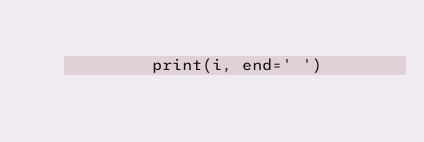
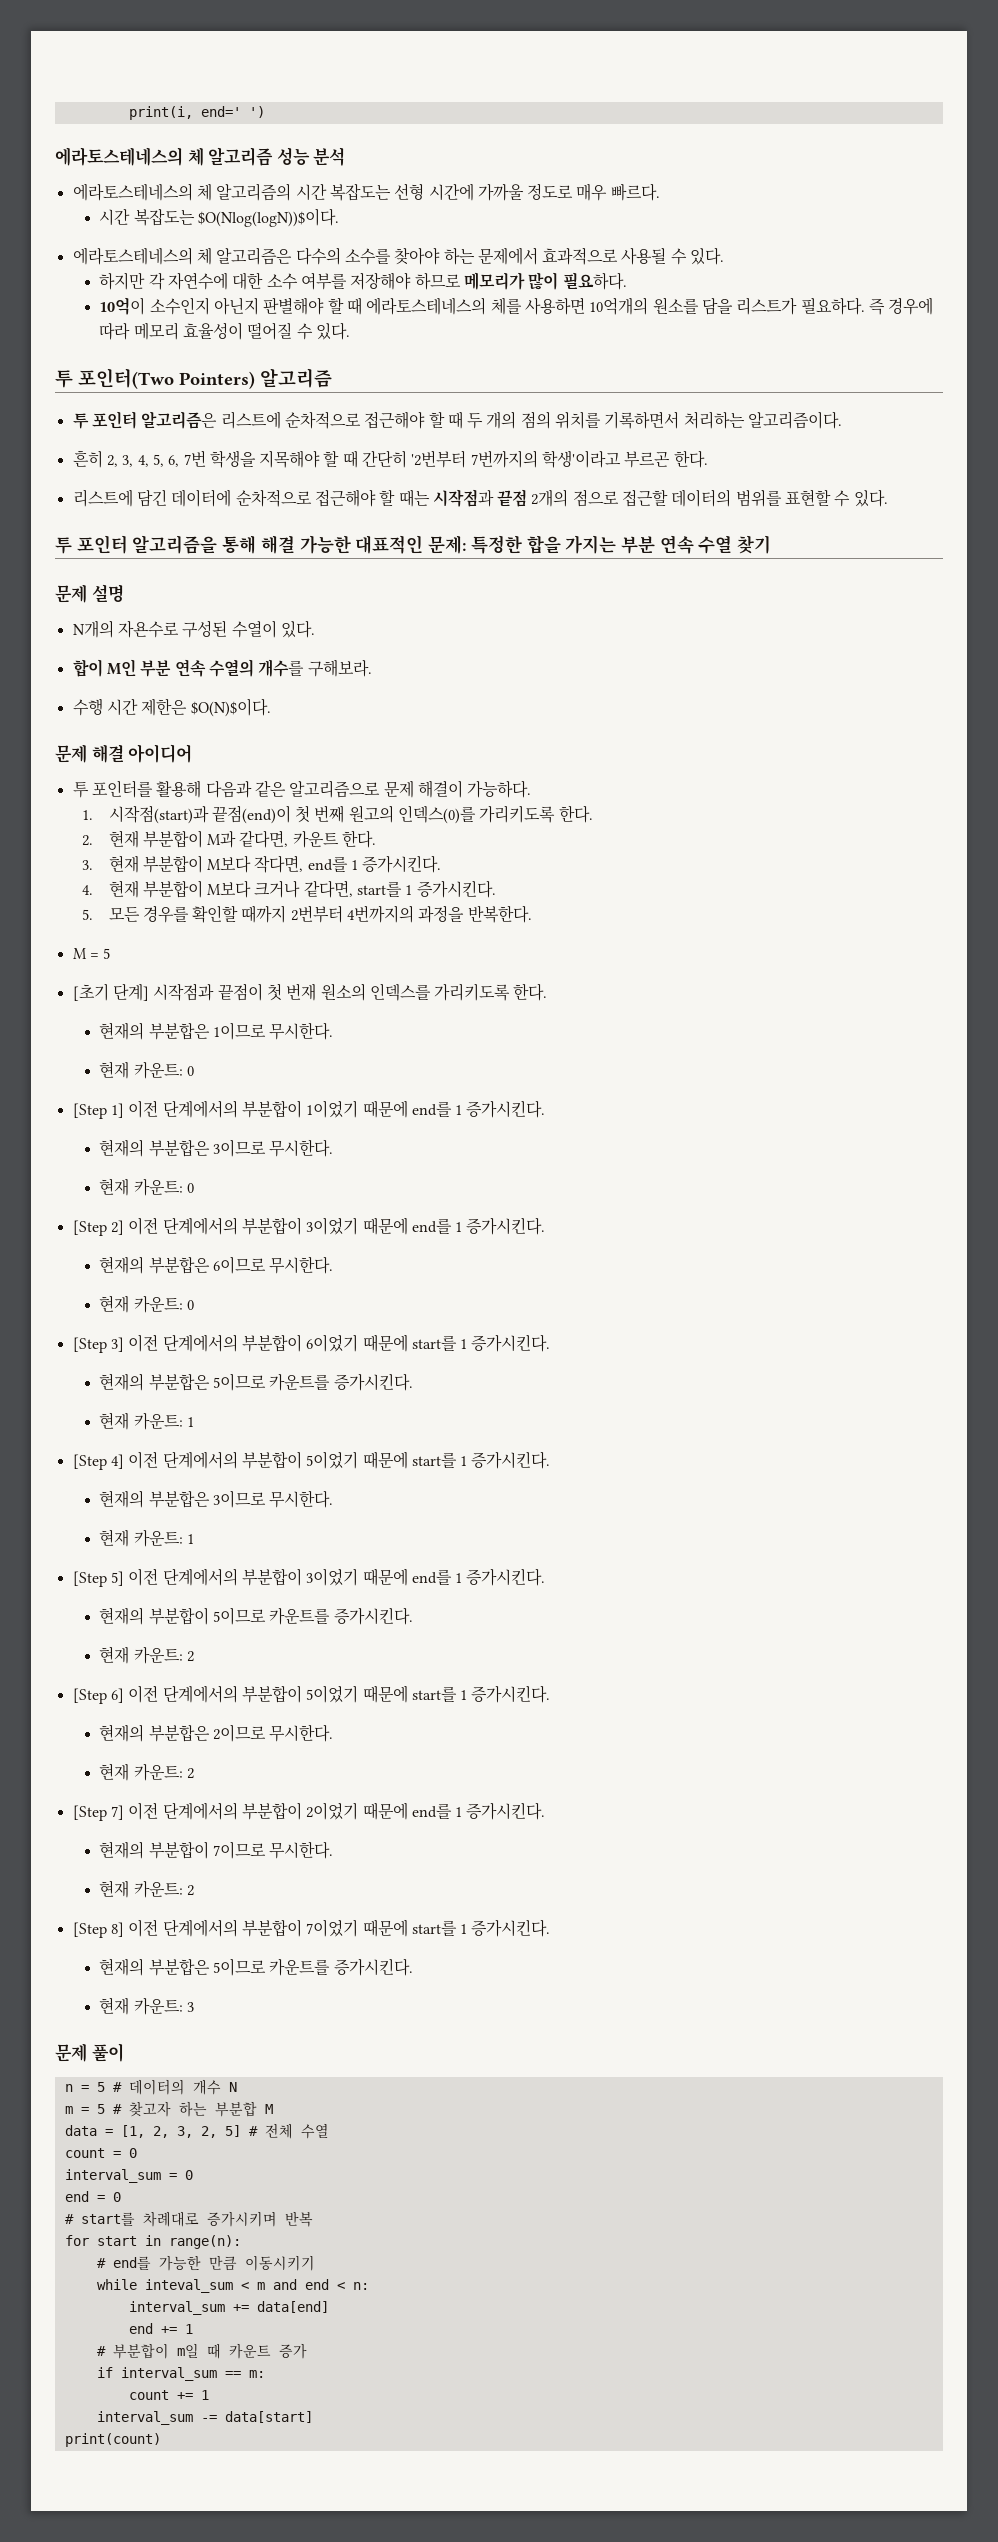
+ 에라토스테네스의 체 알고리즘 성능 분석
+ 에라토스테네스의 체 알고리즘의 시간 복잡도는 선형 시간에 가까울 정도로 매우 빠르다.
+ 시간 복잡도는 $O(Nlog(logN))$이다.
+ 에라토스테네스의 체 알고리즘은 다수의 소수를 찾아야 하는 문제에서 효과적으로 사용될 수 있다.
+ 하지만 각 자연수에 대한 소수 여부를 저장해야 하므로 메모리가 많이 필요하다.
+ 10억이 소수인지 아닌지 판별해야 할 때 에라토스테네스의 체를 사용하면 10억개의 원소를 담을 리스트가 필요하다. 즉 경우에 따라 메모리 효율성이 떨어질 수 있다.
+ 투 포인터(Two Pointers) 알고리즘
+ 투 포인터 알고리즘은 리스트에 순차적으로 접근해야 할 때 두 개의 점의 위치를 기록하면서 처리하는 알고리즘이다.
+ 흔히 2, 3, 4, 5, 6, 7번 학생을 지목해야 할 때 간단히 '2번부터 7번까지의 학생'이라고 부르곤 한다.
+ 리스트에 담긴 데이터에 순차적으로 접근해야 할 때는 시작점과 끝점 2개의 점으로 접근할 데이터의 범위를 표현할 수 있다.
+ 투 포인터 알고리즘을 통해 해결 가능한 대표적인 문제: 특정한 합을 가지는 부분 연속 수열 찾기
+ 문제 설명
+ N개의 자욘수로 구성된 수열이 있다.
+ 합이 M인 부분 연속 수열의 개수를 구해보라.
+ 수행 시간 제한은 $O(N)$이다.
+ 문제 해결 아이디어
+ 투 포인터를 활용해 다음과 같은 알고리즘으로 문제 해결이 가능하다.
+ 1. 시작점(start)과 끝점(end)이 첫 번째 원고의 인덱스(0)를 가리키도록 한다.
+ 2. 현재 부분합이 M과 같다면, 카운트 한다.
+ 3. 현재 부분합이 M보다 작다면, end를 1 증가시킨다.
+ 4. 현재 부분합이 M보다 크거나 같다면, start를 1 증가시킨다.
+ 5. 모든 경우를 확인할 때까지 2번부터 4번까지의 과정을 반복한다.
+ M = 5
+ [초기 단계] 시작점과 끝점이 첫 번재 원소의 인덱스를 가리키도록 한다.
+ 현재의 부분합은 1이므로 무시한다.
+ 현재 카운트: 0
+ [Step 1] 이전 단계에서의 부분합이 1이었기 때문에 end를 1 증가시킨다.
+ 현재의 부분합은 3이므로 무시한다.
+ 현재 카운트: 0
+ [Step 2] 이전 단계에서의 부분합이 3이었기 때문에 end를 1 증가시킨다.
+ 현재의 부분합은 6이므로 무시한다.
+ 현재 카운트: 0
+ [Step 3] 이전 단계에서의 부분합이 6이었기 때문에 start를 1 증가시킨다.
+ 현재의 부분합은 5이므로 카운트를 증가시킨다.
+ 현재 카운트: 1
+ [Step 4] 이전 단계에서의 부분합이 5이었기 때문에 start를 1 증가시킨다.
+ 현재의 부분합은 3이므로 무시한다.
+ 현재 카운트: 1
+ [Step 5] 이전 단계에서의 부분합이 3이었기 때문에 end를 1 증가시킨다.
+ 현재의 부분합이 5이므로 카운트를 증가시킨다.
+ 현재 카운트: 2
+ [Step 6] 이전 단계에서의 부분합이 5이었기 때문에 start를 1 증가시킨다.
+ 현재의 부분합은 2이므로 무시한다.
+ 현재 카운트: 2
+ [Step 7] 이전 단계에서의 부분합이 2이었기 때문에 end를 1 증가시킨다.
+ 현재의 부분합이 7이므로 무시한다.
+ 현재 카운트: 2
+ [Step 8] 이전 단계에서의 부분합이 7이었기 때문에 start를 1 증가시킨다.
+ 현재의 부분합은 5이므로 카운트를 증가시킨다.
+ 현재 카운트: 3
+ 문제 풀이
+ n = 5 # 데이터의 개수 N
+ m = 5 # 찾고자 하는 부분합 M
+ data = [1, 2, 3, 2, 5] # 전체 수열
+ count = 0
+ interval_sum = 0
+ end = 0
+ # start를 차례대로 증가시키며 반복
+ for start in range(n):
+ # end를 가능한 만큼 이동시키기
+ while inteval_sum < m and end < n:
+ interval_sum += data[end]
+ end += 1
+ # 부분합이 m일 때 카운트 증가
+ if interval_sum == m:
+ count += 1
+ interval_sum -= data[start]
+ print(count)

